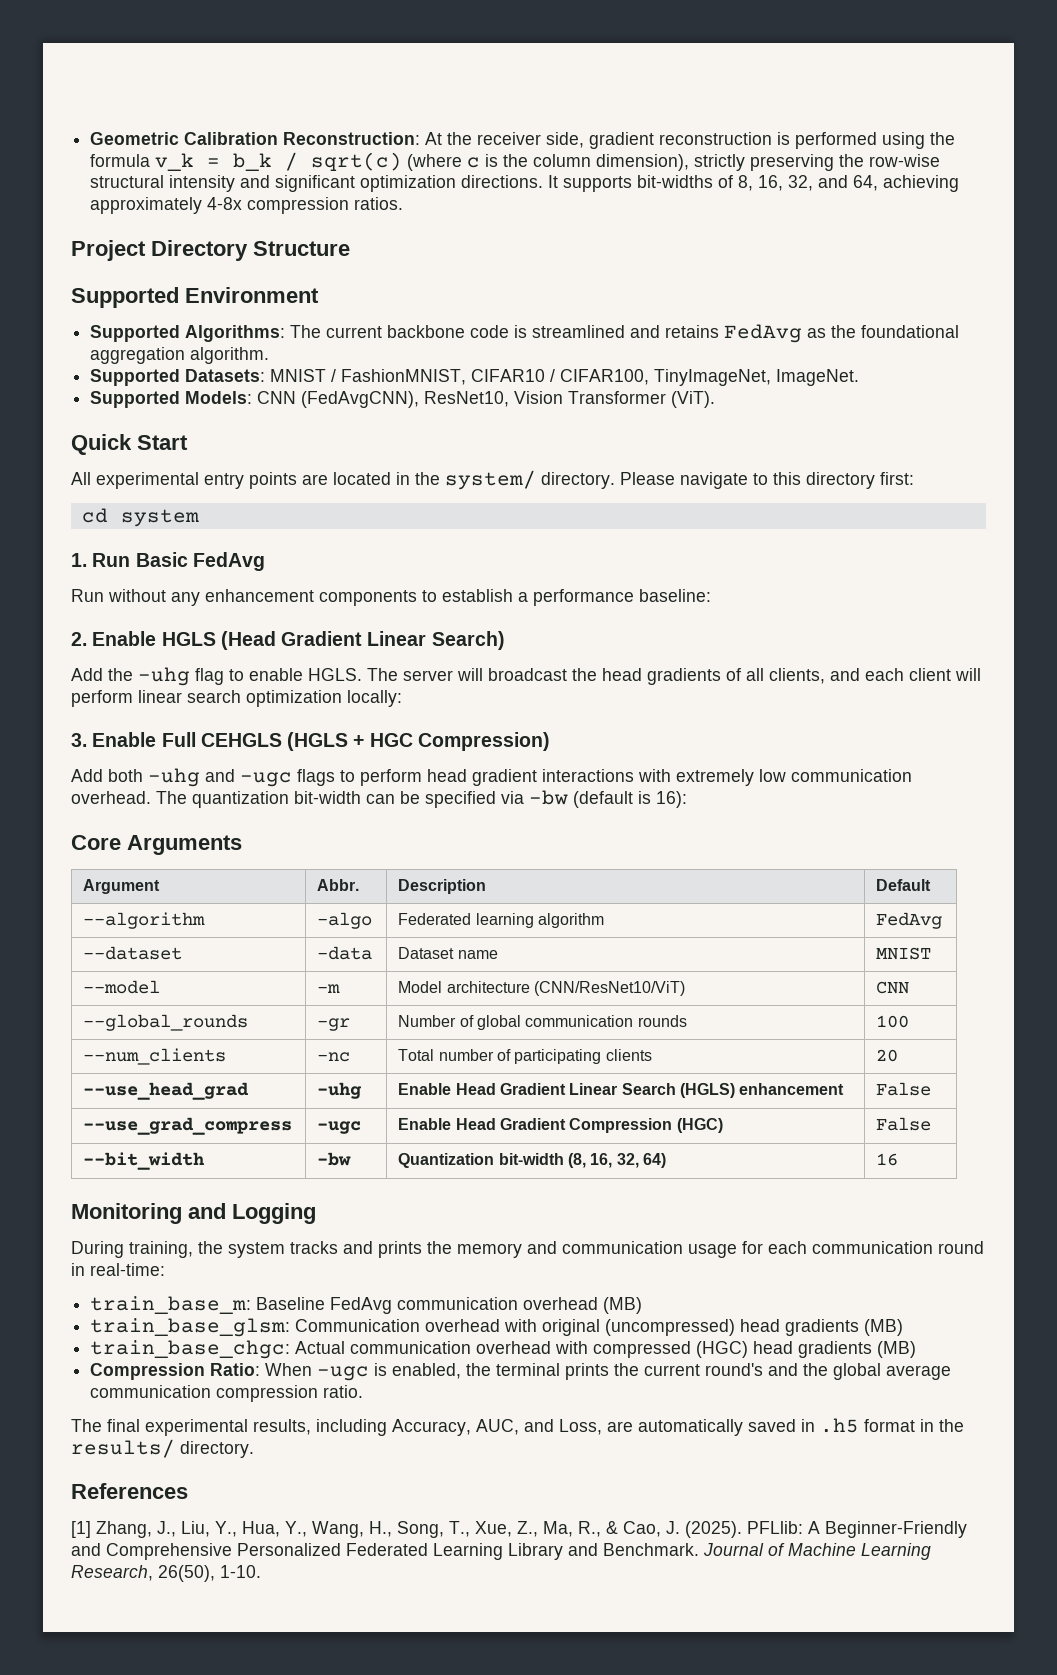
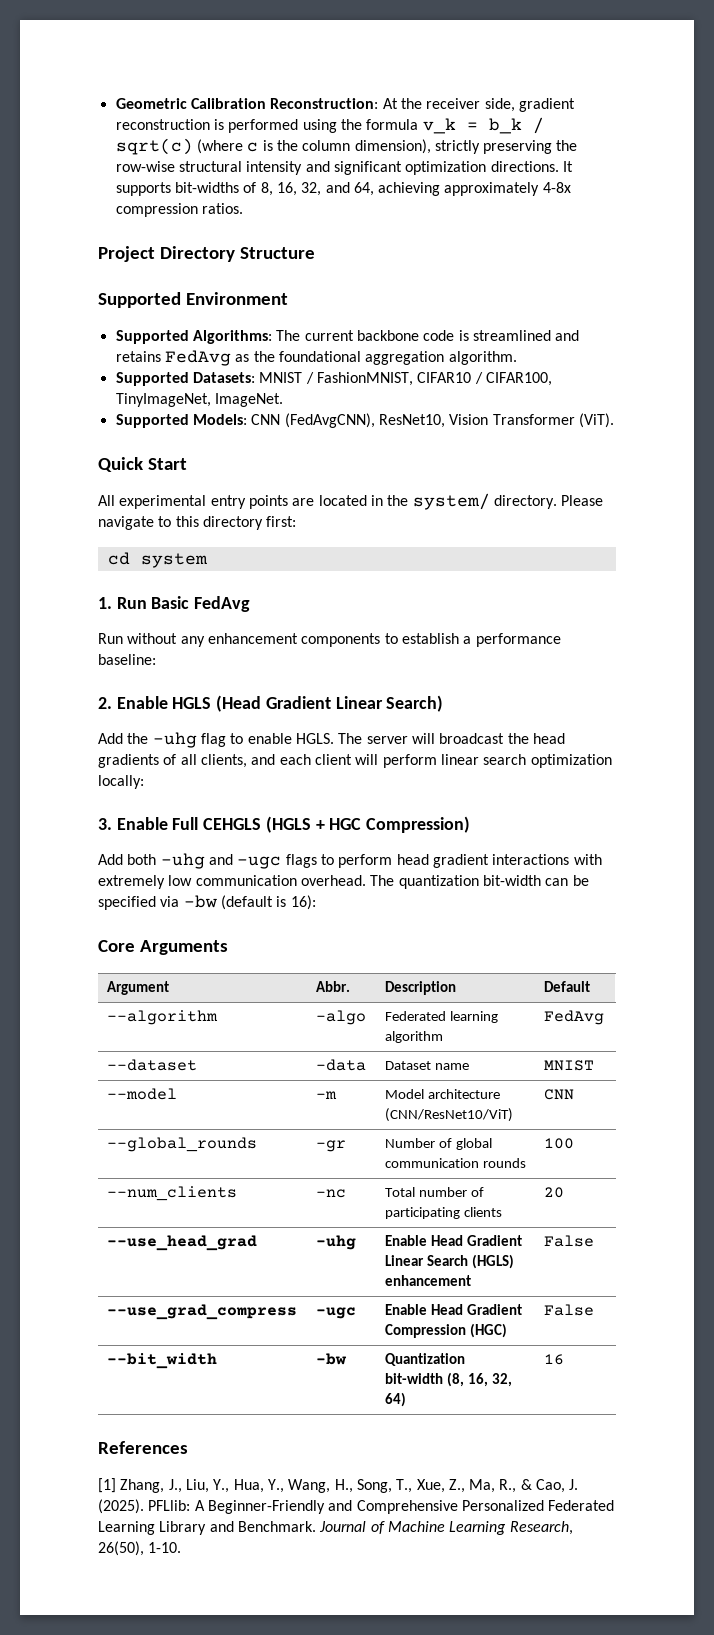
- Monitoring and Logging
- During training, the system tracks and prints the memory and communication usage for each communication round in real-time:
- train_base_m: Baseline FedAvg communication overhead (MB)
- train_base_glsm: Communication overhead with original (uncompressed) head gradients (MB)
- train_base_chgc: Actual communication overhead with compressed (HGC) head gradients (MB)
- Compression Ratio: When -ugc is enabled, the terminal prints the current round's and the global average communication compression ratio.
- The final experimental results, including Accuracy, AUC, and Loss, are automatically saved in .h5 format in the results/ directory.

